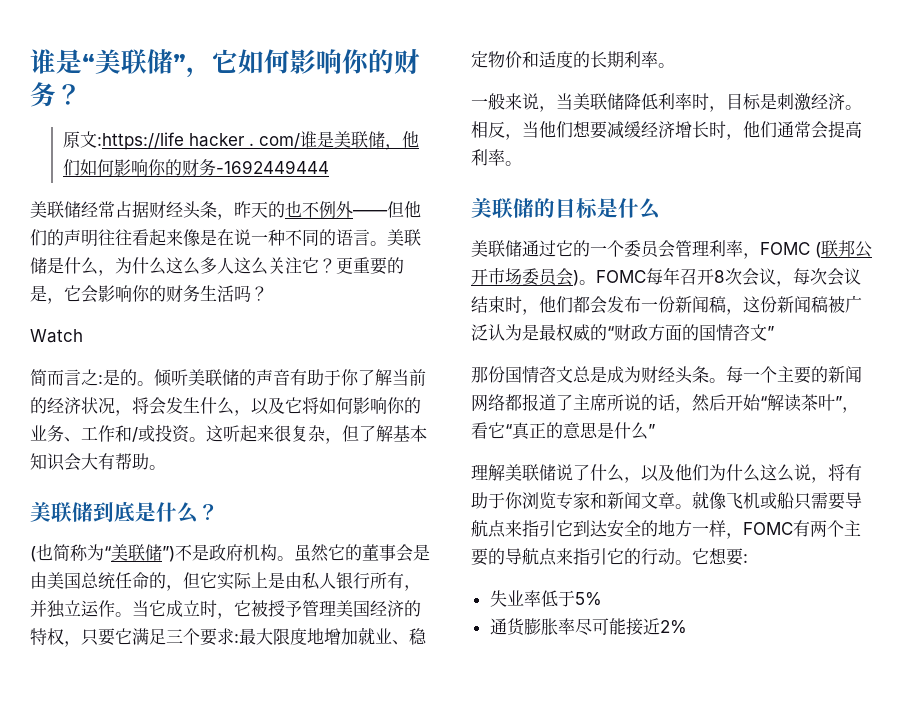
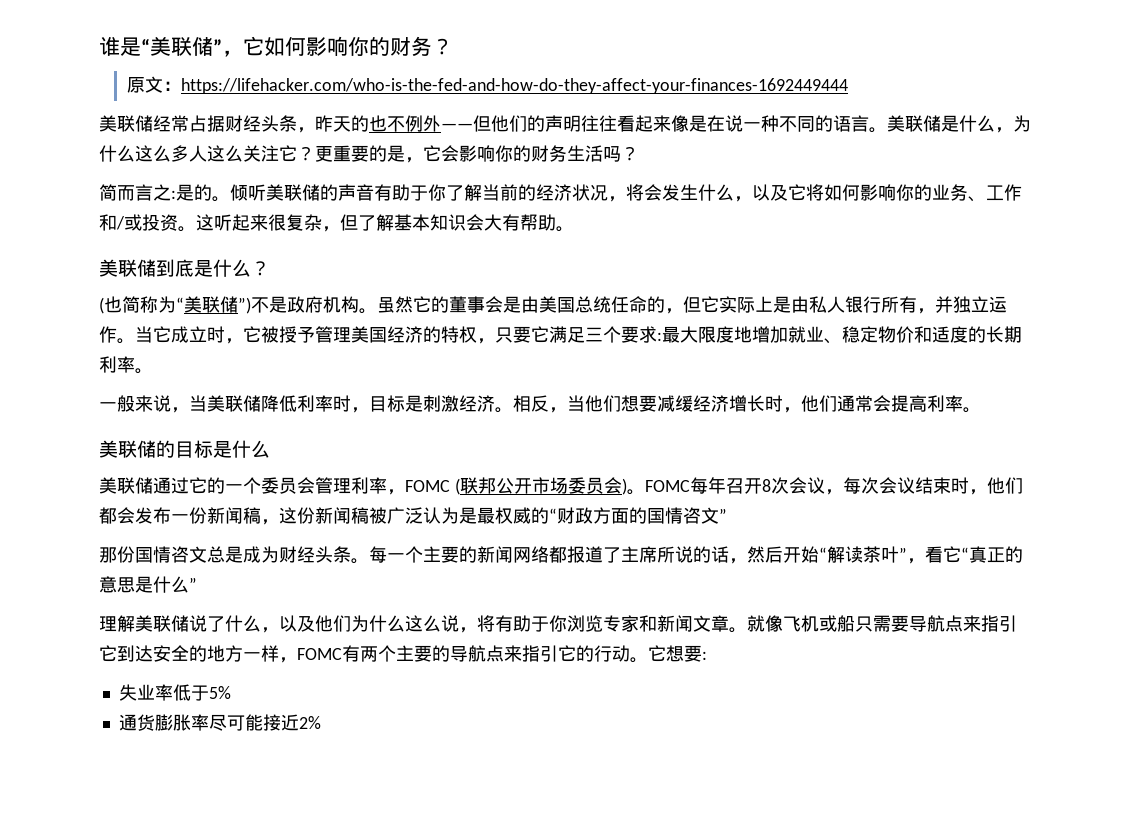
- 原文:https://life hacker . com/谁是美联储，他们如何影响你的财务-1692449444
+ 原文：https://lifehacker.com/who-is-the-fed-and-how-do-they-affect-your-finances-1692449444
- Watch

